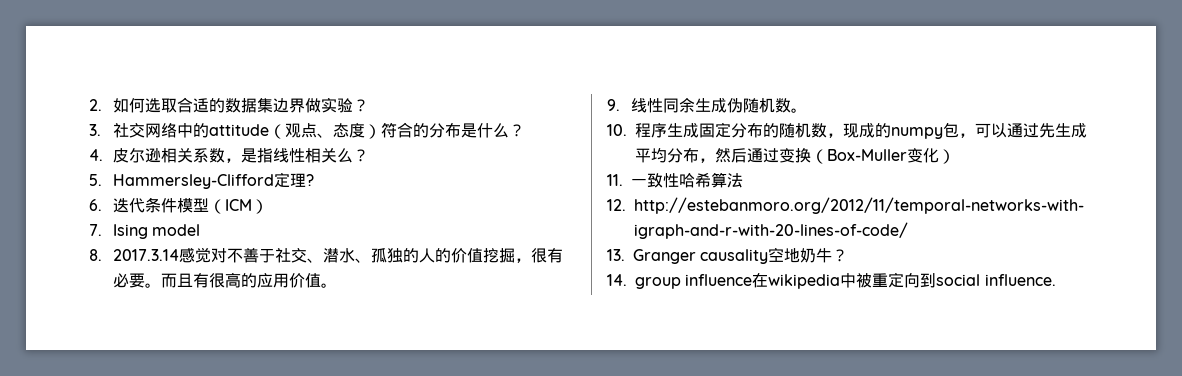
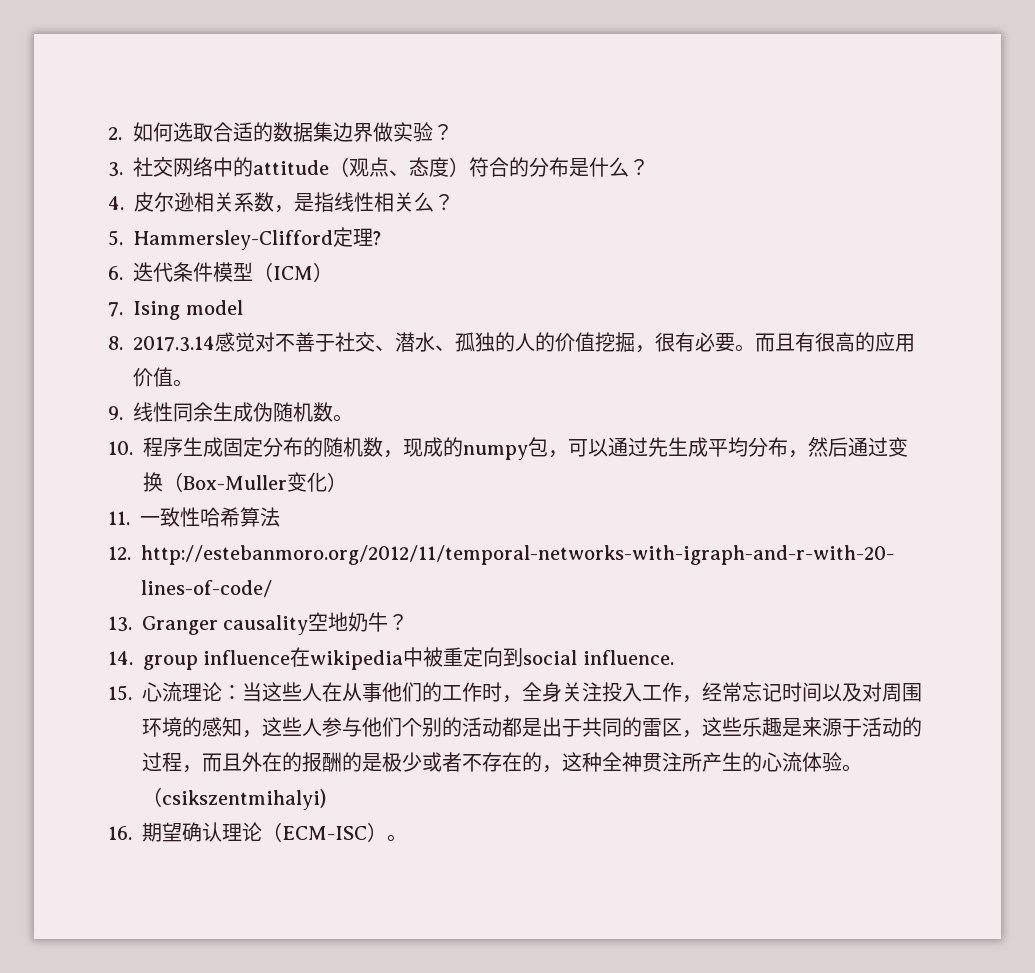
+ 15.心流理论：当这些人在从事他们的工作时，全身关注投入工作，经常忘记时间以及对周围环境的感知，这些人参与他们个别的活动都是出于共同的雷区，这些乐趣是来源于活动的过程，而且外在的报酬的是极少或者不存在的，这种全神贯注所产生的心流体验。（csikszentmihalyi)
+ 16.期望确认理论（ECM-ISC）。

